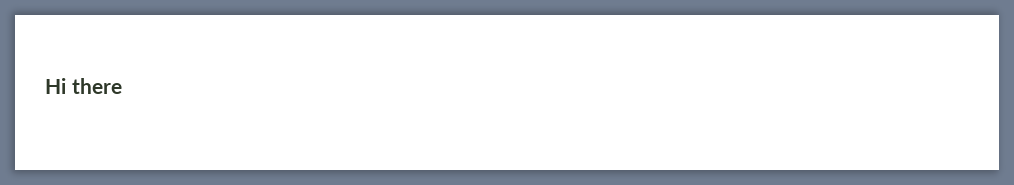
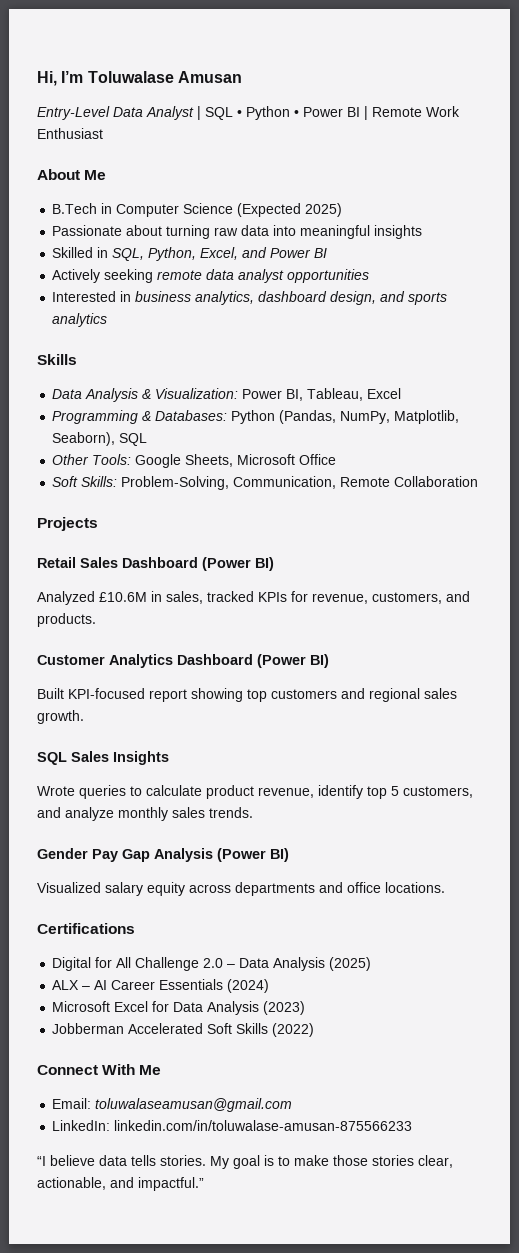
- Hi there
+ Hi, I’m Toluwalase Amusan
+ Entry-Level Data Analyst | SQL • Python • Power BI | Remote Work Enthusiast
+ About Me
+ B.Tech in Computer Science (Expected 2025)
+ Passionate about turning raw data into meaningful insights
+ Skilled in SQL, Python, Excel, and Power BI
+ Actively seeking remote data analyst opportunities
+ Interested in business analytics, dashboard design, and sports analytics
+ Skills
+ Data Analysis & Visualization: Power BI, Tableau, Excel
+ Programming & Databases: Python (Pandas, NumPy, Matplotlib, Seaborn), SQL
+ Other Tools: Google Sheets, Microsoft Office
+ Soft Skills: Problem-Solving, Communication, Remote Collaboration
+ Projects
+ Retail Sales Dashboard (Power BI)
+ Analyzed £10.6M in sales, tracked KPIs for revenue, customers, and products.
+ Customer Analytics Dashboard (Power BI)
+ Built KPI-focused report showing top customers and regional sales growth.
+ SQL Sales Insights
+ Wrote queries to calculate product revenue, identify top 5 customers, and analyze monthly sales trends.
+ Gender Pay Gap Analysis (Power BI)
+ Visualized salary equity across departments and office locations.
+ Certifications
+ Digital for All Challenge 2.0 – Data Analysis (2025)
+ ALX – AI Career Essentials (2024)
+ Microsoft Excel for Data Analysis (2023)
+ Jobberman Accelerated Soft Skills (2022)
+ Connect With Me
+ Email: toluwalaseamusan@gmail.com
+ LinkedIn: linkedin.com/in/toluwalase-amusan-875566233
+ “I believe data tells stories. My goal is to make those stories clear, actionable, and impactful.”

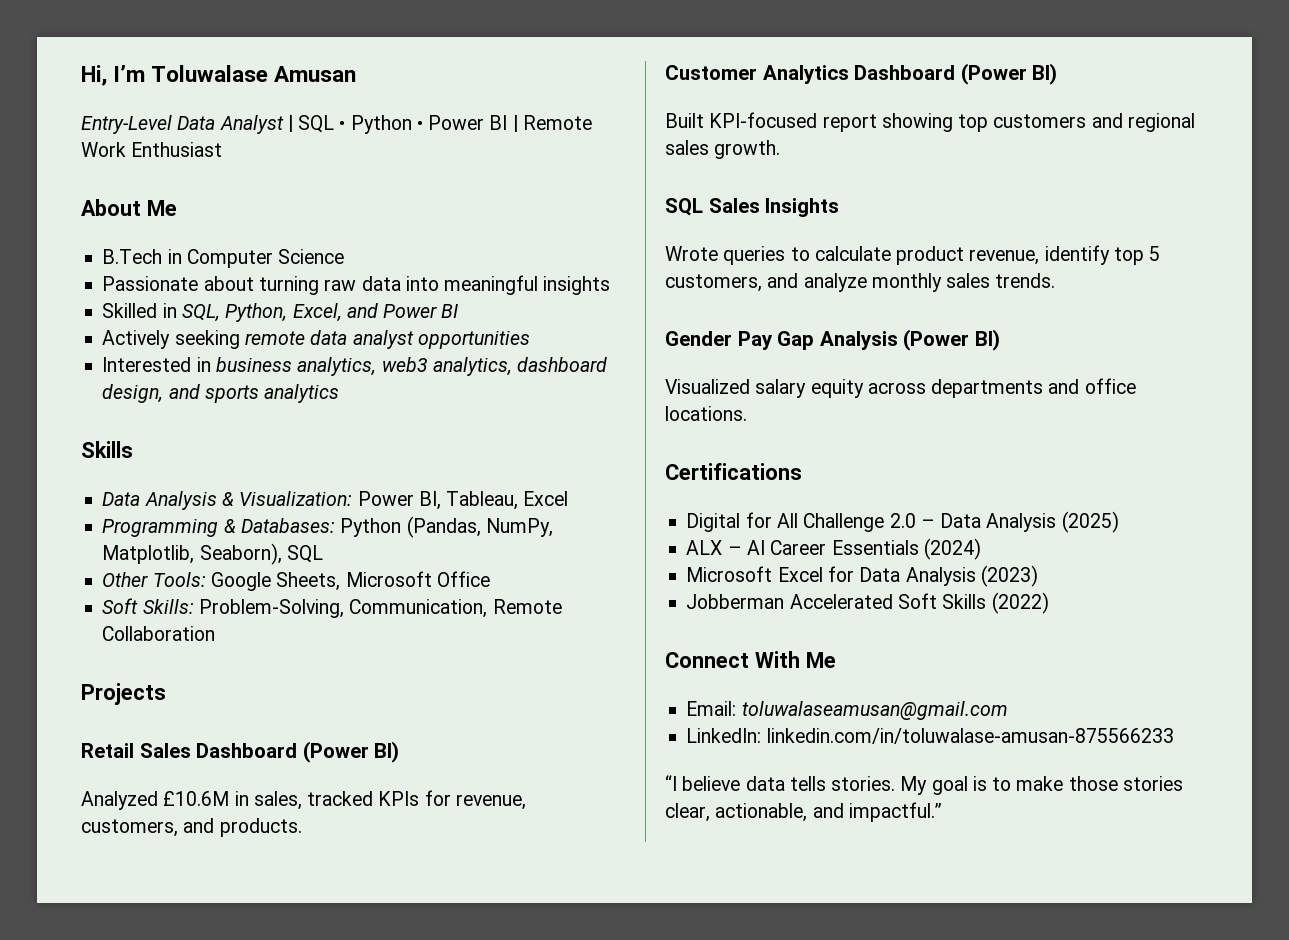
- B.Tech in Computer Science (Expected 2025)
+ B.Tech in Computer Science
- Interested in business analytics, dashboard design, and sports analytics
+ Interested in business analytics, web3 analytics, dashboard design, and sports analytics

